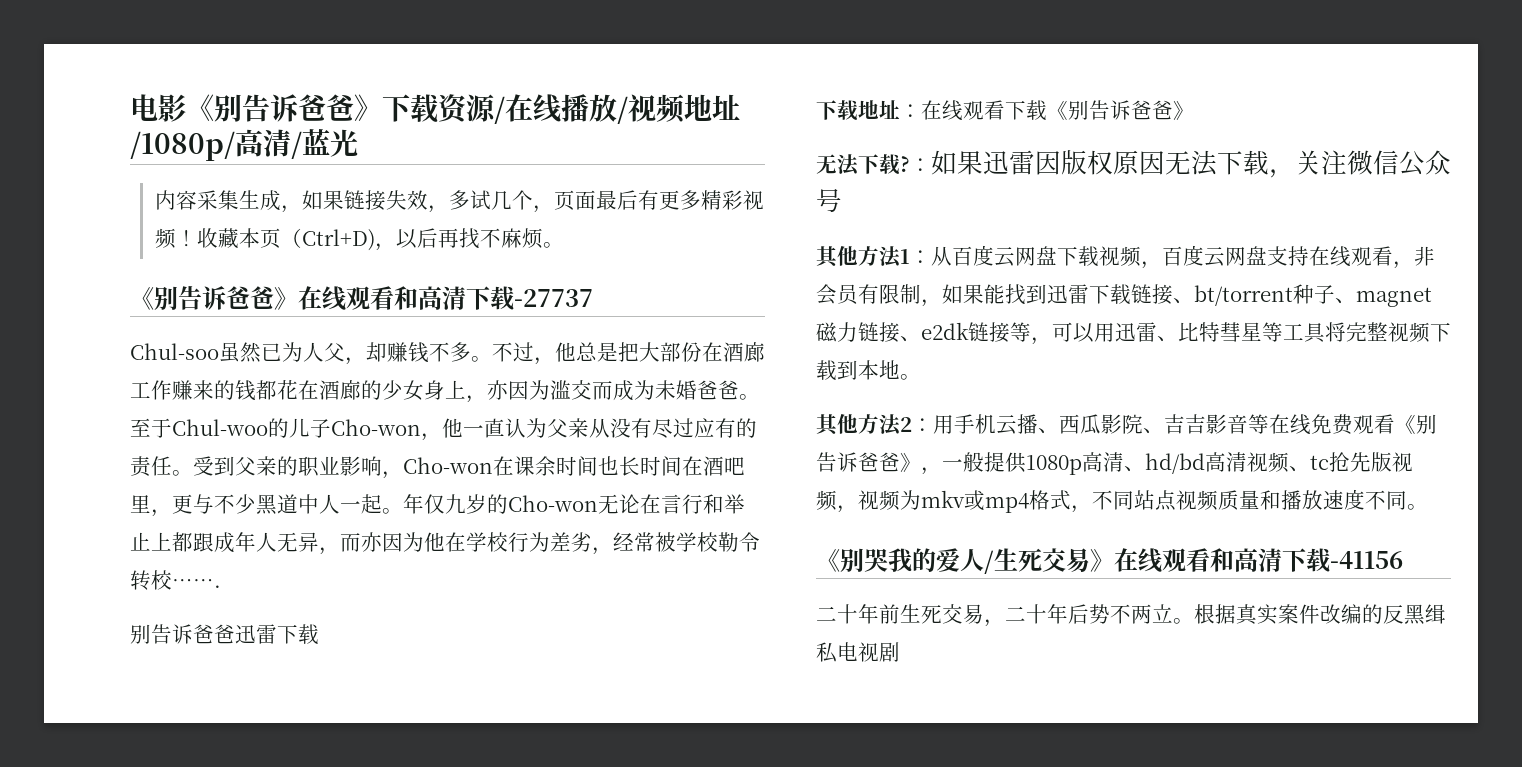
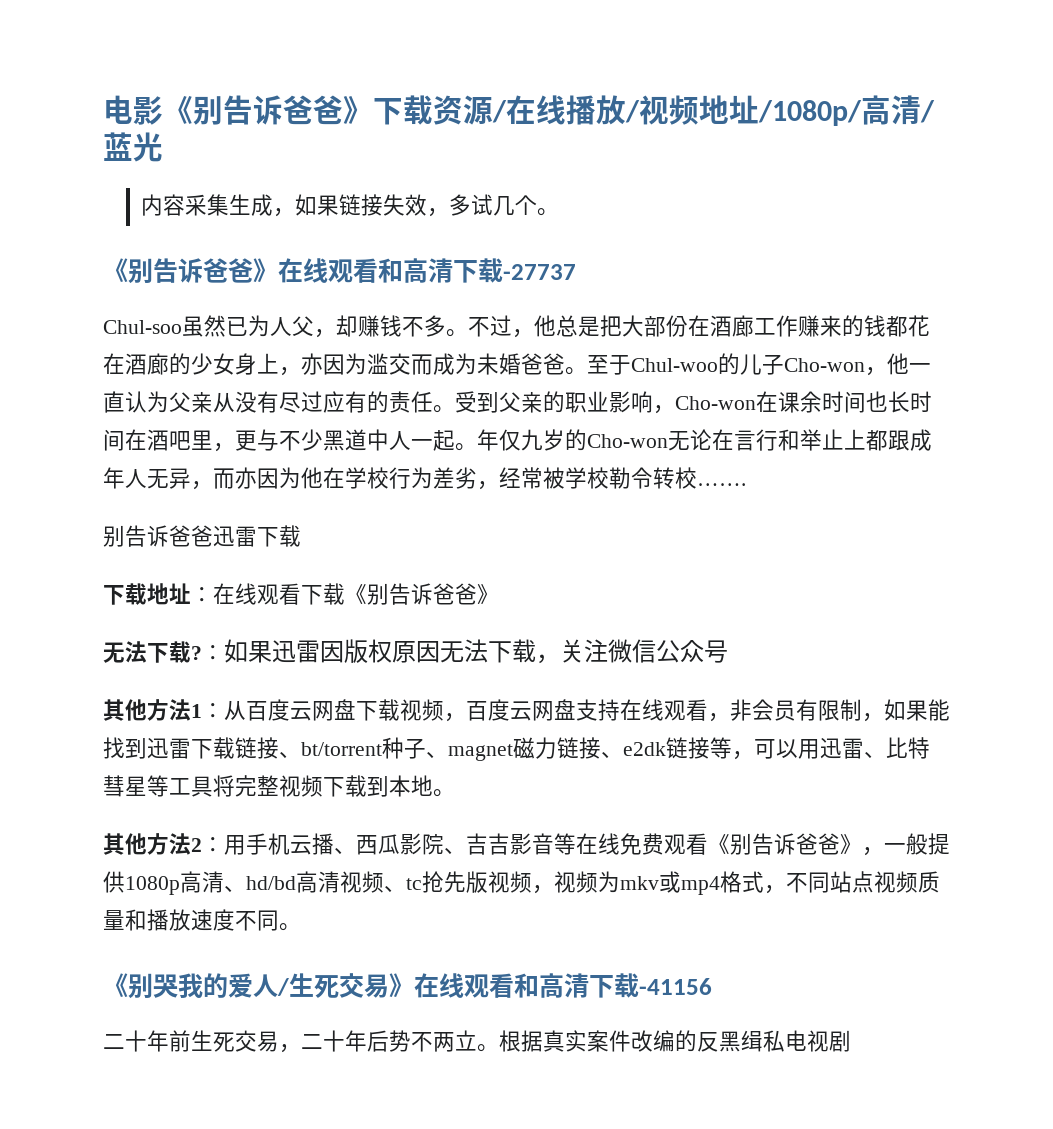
- 内容采集生成，如果链接失效，多试几个，页面最后有更多精彩视频！收藏本页（Ctrl+D)，以后再找不麻烦。
+ 内容采集生成，如果链接失效，多试几个。

